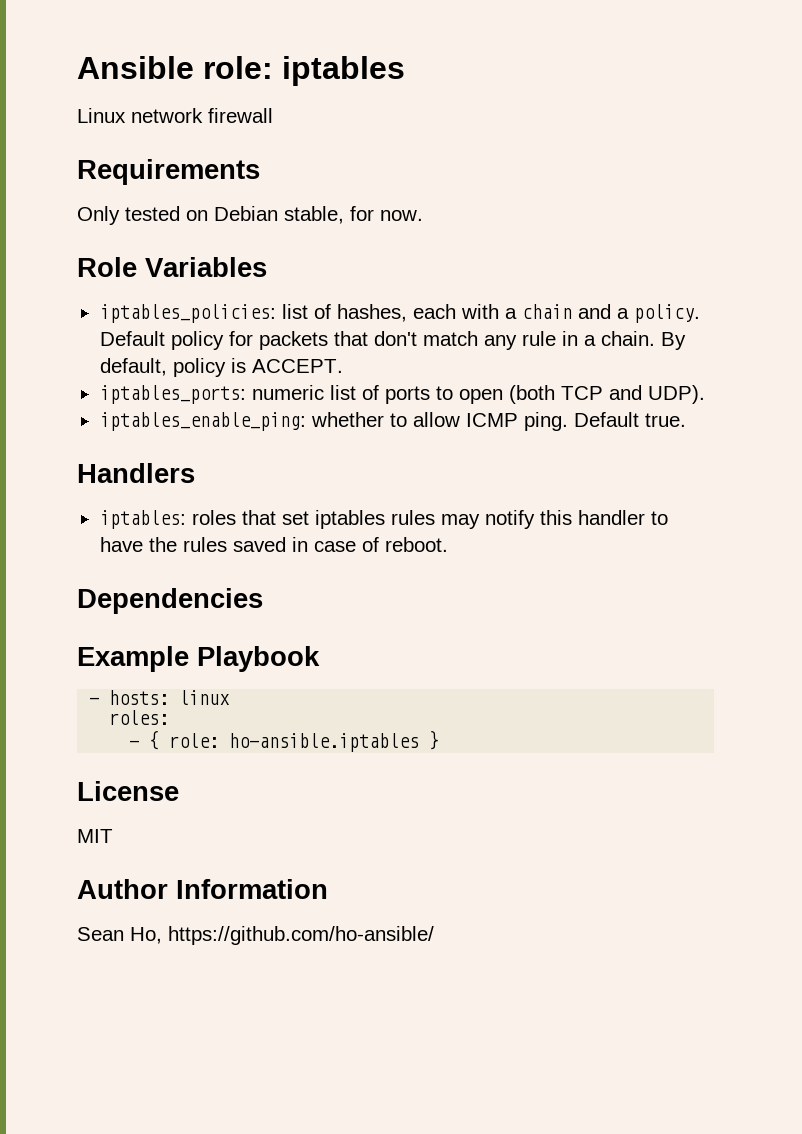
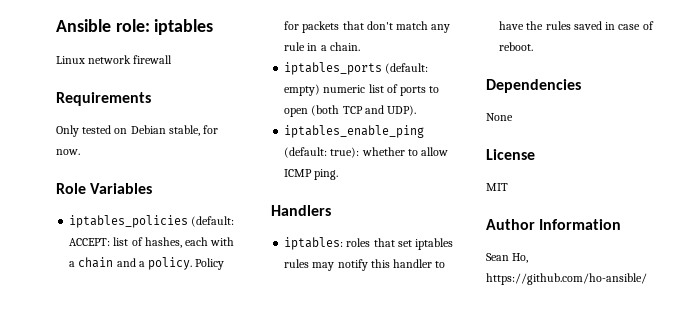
- iptables_policies: list of hashes, each with a chain and a policy.
+ iptables_policies (default: ACCEPT: list of hashes, each with a chain and a policy.
- Default policy for packets that don't match any rule in a chain. By default, policy is ACCEPT.
- iptables_ports: numeric list of ports to open (both TCP and UDP).
+ Policy for packets that don't match any rule in a chain.
+ iptables_ports (default: empty) numeric list of ports to open (both TCP and UDP).
- iptables_enable_ping: whether to allow ICMP ping. Default true.
+ iptables_enable_ping (default: true): whether to allow ICMP ping.
- Example Playbook
- - hosts: linux
- roles:
- - { role: ho-ansible.iptables }
+ None

